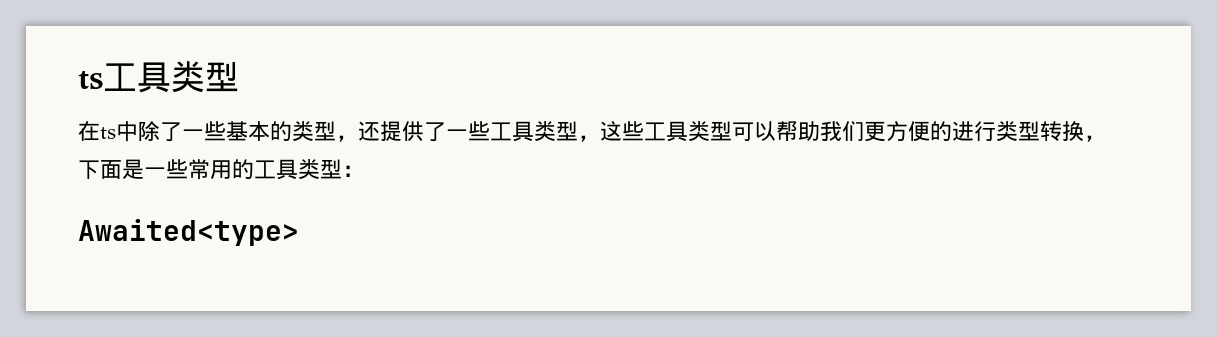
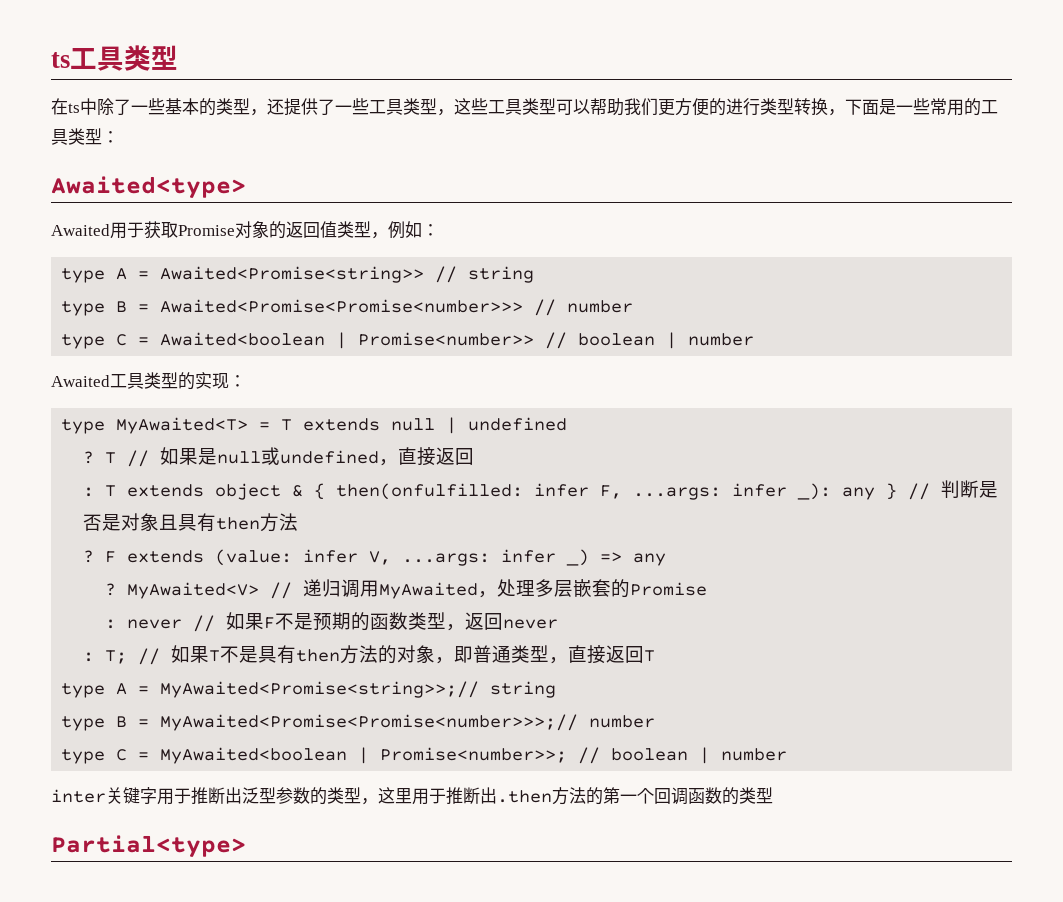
+ Awaited用于获取Promise对象的返回值类型，例如：
+ type A = Awaited<Promise<string>> // string
+ type B = Awaited<Promise<Promise<number>>> // number
+ type C = Awaited<boolean | Promise<number>> // boolean | number
+ Awaited工具类型的实现：
+ type MyAwaited<T> = T extends null | undefined
+ ? T // 如果是null或undefined，直接返回
+ : T extends object & { then(onfulfilled: infer F, ...args: infer _): any } // 判断是否是对象且具有then方法
+ ? F extends (value: infer V, ...args: infer _) => any
+ ? MyAwaited<V> // 递归调用MyAwaited，处理多层嵌套的Promise
+ : never // 如果F不是预期的函数类型，返回never
+ : T; // 如果T不是具有then方法的对象，即普通类型，直接返回T
+ type A = MyAwaited<Promise<string>>;// string
+ type B = MyAwaited<Promise<Promise<number>>>;// number
+ type C = MyAwaited<boolean | Promise<number>>; // boolean | number
+ inter关键字用于推断出泛型参数的类型，这里用于推断出.then方法的第一个回调函数的类型
+ Partial<type>

